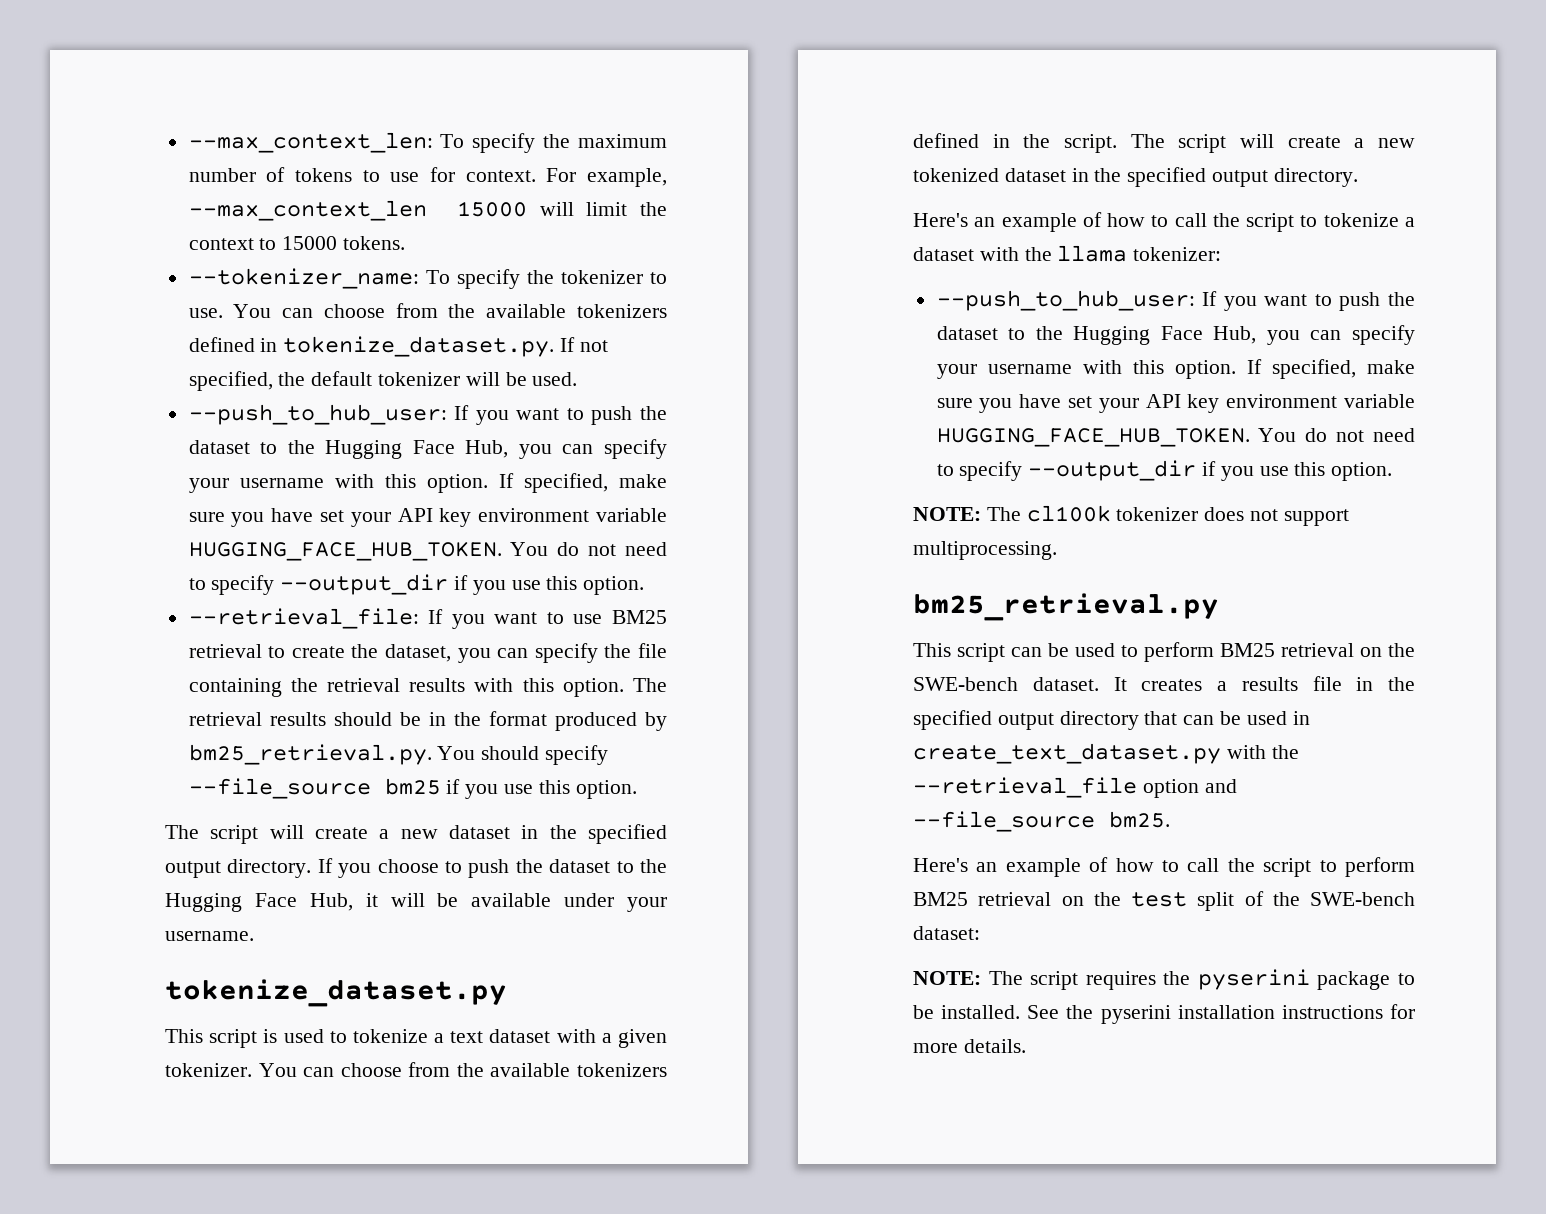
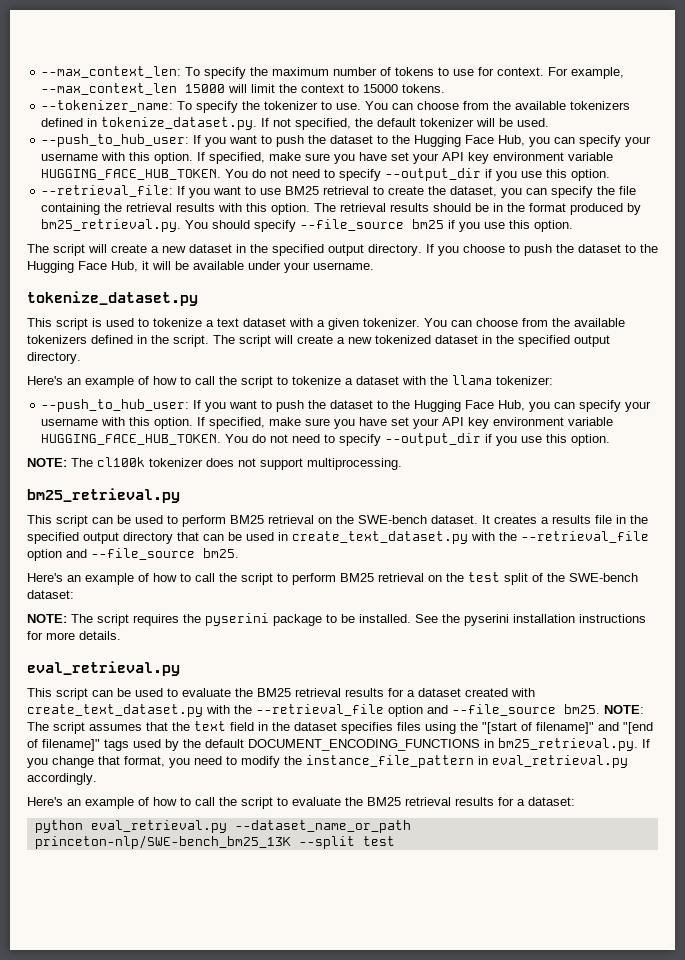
  See the pyserini installation instructions for more details.
+ eval_retrieval.py
+ This script can be used to evaluate the BM25 retrieval results for a dataset created with create_text_dataset.py with the --retrieval_file option and --file_source bm25. NOTE: The script assumes that the text field in the dataset specifies files using the "[start of filename]" and "[end of filename]" tags used by the default DOCUMENT_ENCODING_FUNCTIONS in bm25_retrieval.py. If you change that format, you need to modify the instance_file_pattern in eval_retrieval.py accordingly.
+ Here's an example of how to call the script to evaluate the BM25 retrieval results for a dataset:
+ python eval_retrieval.py --dataset_name_or_path princeton-nlp/SWE-bench_bm25_13K --split test

